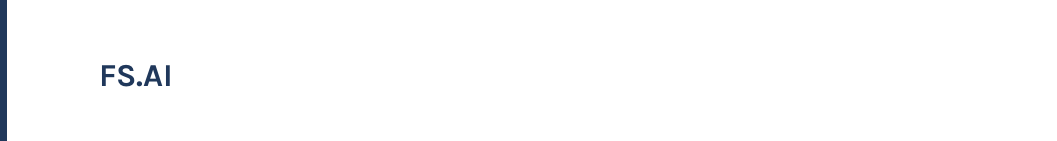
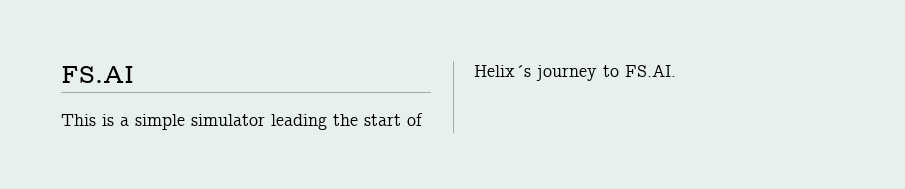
+ This is a simple simulator leading the start of Helix´s journey to FS.AI.

